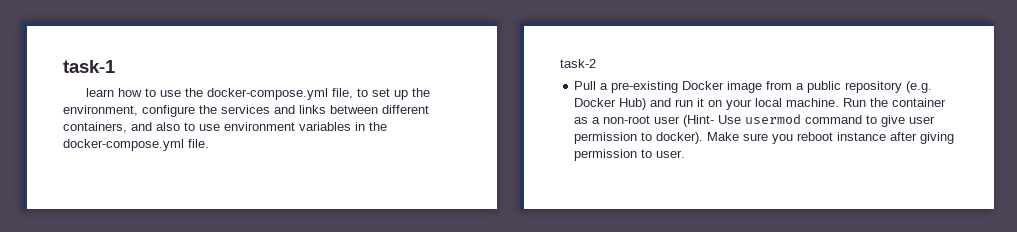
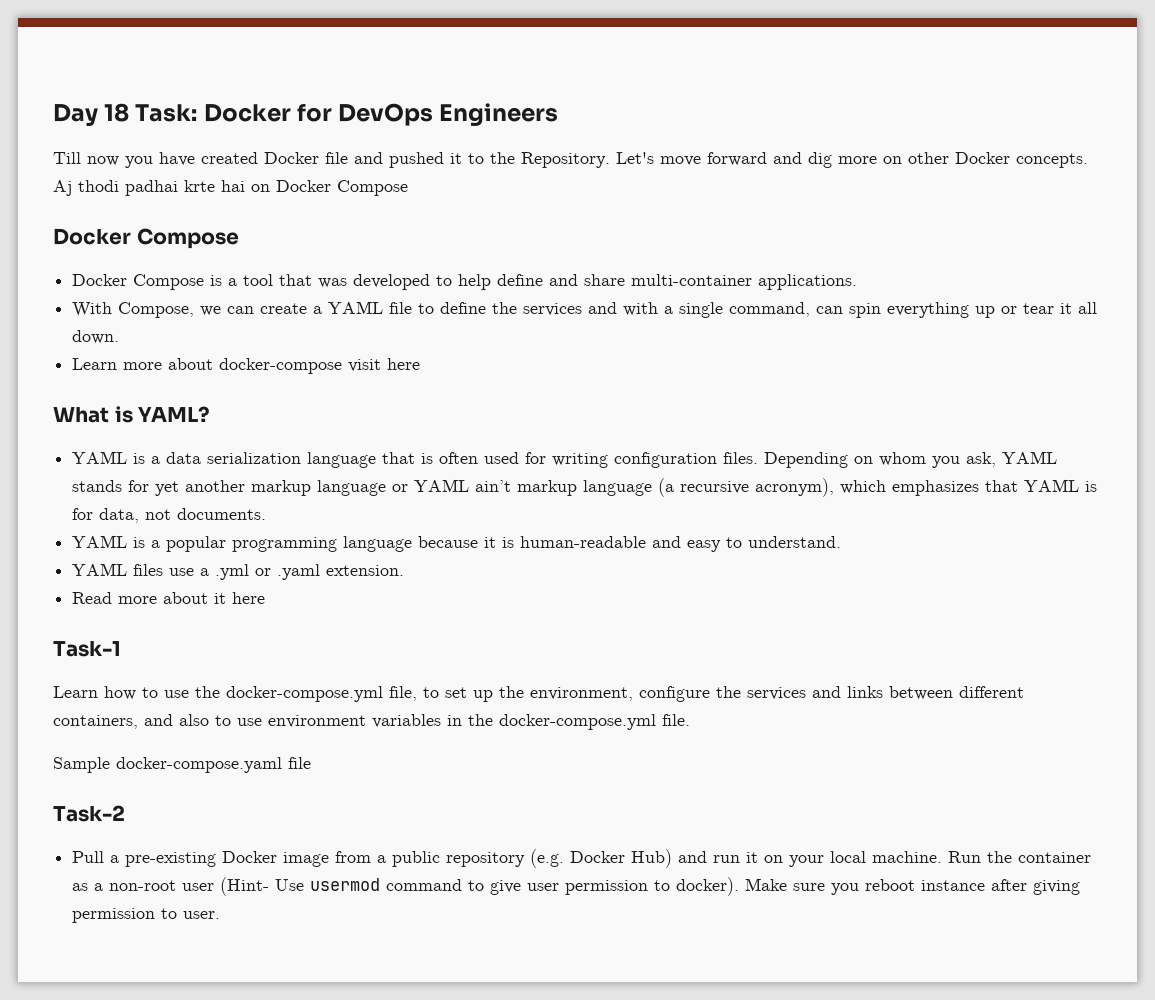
- task-1
- learn how to use the docker-compose.yml file, to set up the environment, configure the services and links between different containers, and also to use environment variables in the docker-compose.yml file.
+ Day 18 Task: Docker for DevOps Engineers
+ Till now you have created Docker file and pushed it to the Repository. Let's move forward and dig more on other Docker concepts. Aj thodi padhai krte hai on Docker Compose
+ Docker Compose
+ Docker Compose is a tool that was developed to help define and share multi-container applications.
+ With Compose, we can create a YAML file to define the services and with a single command, can spin everything up or tear it all down.
+ Learn more about docker-compose visit here
+ What is YAML?
+ YAML is a data serialization language that is often used for writing configuration files. Depending on whom you ask, YAML stands for yet another markup language or YAML ain’t markup language (a recursive acronym), which emphasizes that YAML is for data, not documents.
+ YAML is a popular programming language because it is human-readable and easy to understand.
+ YAML files use a .yml or .yaml extension.
+ Read more about it here
+ Task-1
+ Learn how to use the docker-compose.yml file, to set up the environment, configure the services and links between different containers, and also to use environment variables in the docker-compose.yml file.
- task-2
+ Sample docker-compose.yaml file
+ Task-2

